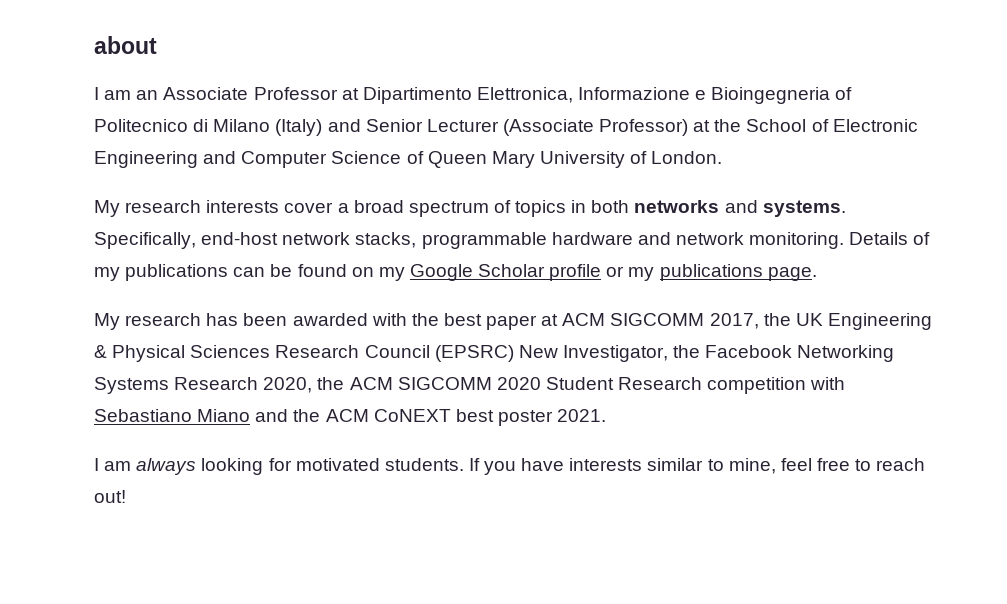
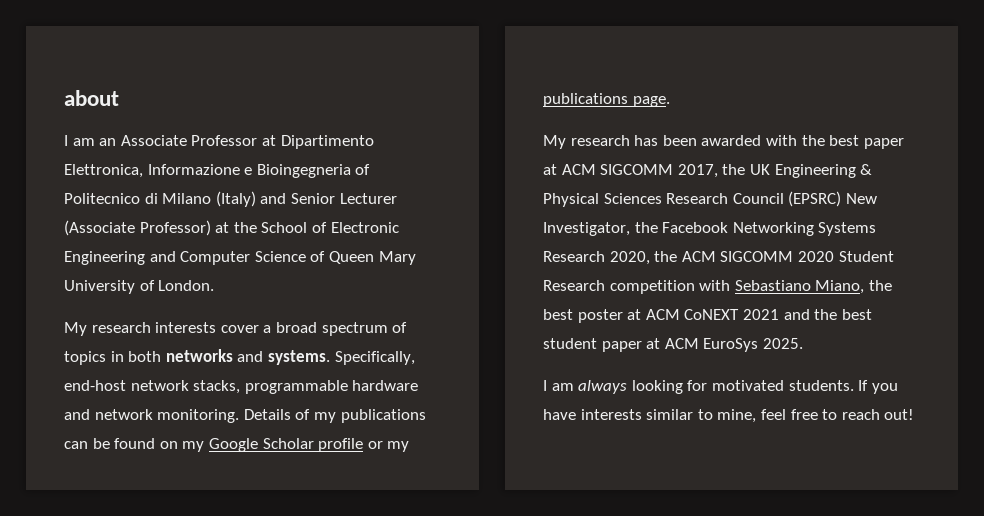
- My research has been awarded with the best paper at ACM SIGCOMM 2017, the UK Engineering & Physical Sciences Research Council (EPSRC) New Investigator, the Facebook Networking Systems Research 2020, the ACM SIGCOMM 2020 Student Research competition with Sebastiano Miano and the ACM CoNEXT best poster 2021.
+ My research has been awarded with the best paper at ACM SIGCOMM 2017, the UK Engineering & Physical Sciences Research Council (EPSRC) New Investigator, the Facebook Networking Systems Research 2020, the ACM SIGCOMM 2020 Student Research competition with Sebastiano Miano, the best poster at ACM CoNEXT 2021 and the best student paper at ACM EuroSys 2025.

